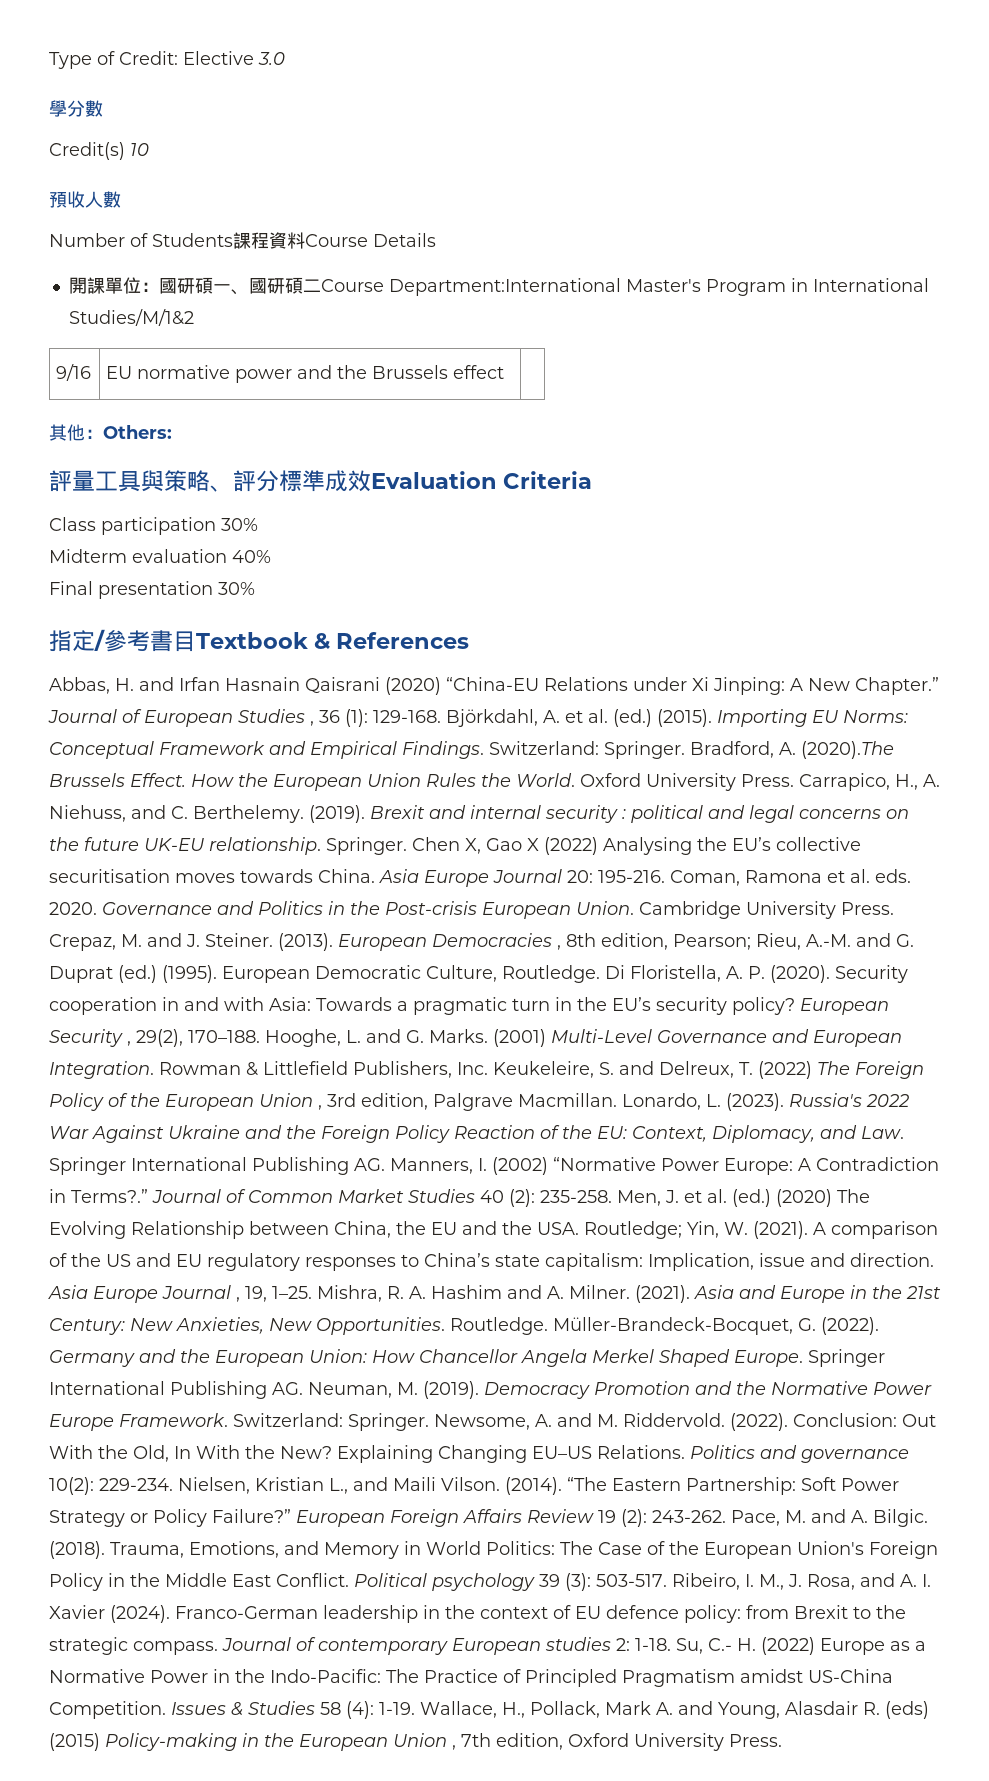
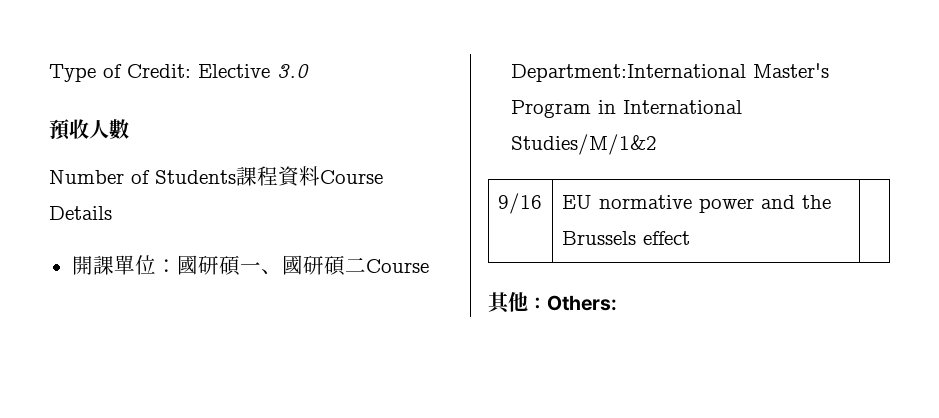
- 學分數
- Credit(s) 10
- 評量工具與策略、評分標準成效Evaluation Criteria
- Class participation 30%
- Midterm evaluation 40%
- Final presentation 30%
- 指定/參考書目Textbook & References
- Abbas, H. and Irfan Hasnain Qaisrani (2020) “China-EU Relations under Xi Jinping: A New Chapter.” Journal of European Studies , 36 (1): 129-168. Björkdahl, A. et al. (ed.) (2015). Importing EU Norms: Conceptual Framework and Empirical Findings. Switzerland: Springer. Bradford, A. (2020).The Brussels Effect. How the European Union Rules the World. Oxford University Press. Carrapico, H., A. Niehuss, and C. Berthelemy. (2019). Brexit and internal security : political and legal concerns on the future UK-EU relationship. Springer. Chen X, Gao X (2022) Analysing the EU’s collective securitisation moves towards China. Asia Europe Journal 20: 195-216. Coman, Ramona et al. eds. 2020. Governance and Politics in the Post-crisis European Union. Cambridge University Press. Crepaz, M. and J. Steiner. (2013). European Democracies , 8th edition, Pearson; Rieu, A.-M. and G. Duprat (ed.) (1995). European Democratic Culture, Routledge. Di Floristella, A. P. (2020). Security cooperation in and with Asia: Towards a pragmatic turn in the EU’s security policy? European Security , 29(2), 170–188. Hooghe, L. and G. Marks. (2001) Multi-Level Governance and European Integration. Rowman & Littlefield Publishers, Inc. Keukeleire, S. and Delreux, T. (2022) The Foreign Policy of the European Union , 3rd edition, Palgrave Macmillan. Lonardo, L. (2023). Russia's 2022 War Against Ukraine and the Foreign Policy Reaction of the EU: Context, Diplomacy, and Law. Springer International Publishing AG. Manners, I. (2002) “Normative Power Europe: A Contradiction in Terms?.” Journal of Common Market Studies 40 (2): 235-258. Men, J. et al. (ed.) (2020) The Evolving Relationship between China, the EU and the USA. Routledge; Yin, W. (2021). A comparison of the US and EU regulatory responses to China’s state capitalism: Implication, issue and direction. Asia Europe Journal , 19, 1–25. Mishra, R. A. Hashim and A. Milner. (2021). Asia and Europe in the 21st Century: New Anxieties, New Opportunities. Routledge. Müller-Brandeck-Bocquet, G. (2022). Germany and the European Union: How Chancellor Angela Merkel Shaped Europe. Springer International Publishing AG. Neuman, M. (2019). Democracy Promotion and the Normative Power Europe Framework. Switzerland: Springer. Newsome, A. and M. Riddervold. (2022). Conclusion: Out With the Old, In With the New? Explaining Changing EU–US Relations. Politics and governance 10(2): 229-234. Nielsen, Kristian L., and Maili Vilson. (2014). “The Eastern Partnership: Soft Power Strategy or Policy Failure?” European Foreign Affairs Review 19 (2): 243-262. Pace, M. and A. Bilgic. (2018). Trauma, Emotions, and Memory in World Politics: The Case of the European Union's Foreign Policy in the Middle East Conflict. Political psychology 39 (3): 503-517. Ribeiro, I. M., J. Rosa, and A. I. Xavier (2024). Franco-German leadership in the context of EU defence policy: from Brexit to the strategic compass. Journal of contemporary European studies 2: 1-18. Su, C.- H. (2022) Europe as a Normative Power in the Indo-Pacific: The Practice of Principled Pragmatism amidst US-China Competition. Issues & Studies 58 (4): 1-19. Wallace, H., Pollack, Mark A. and Young, Alasdair R. (eds) (2015) Policy-making in the European Union , 7th edition, Oxford University Press.

